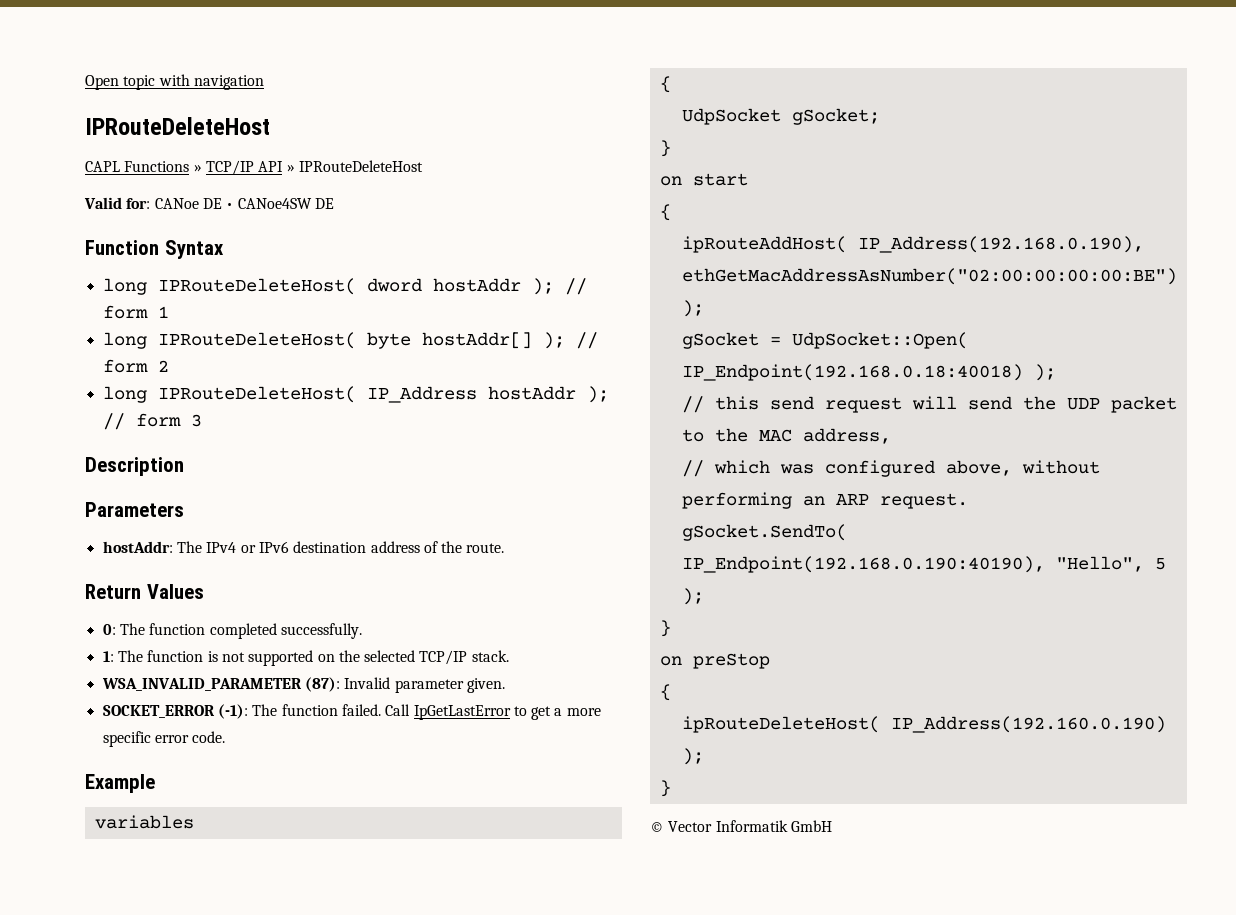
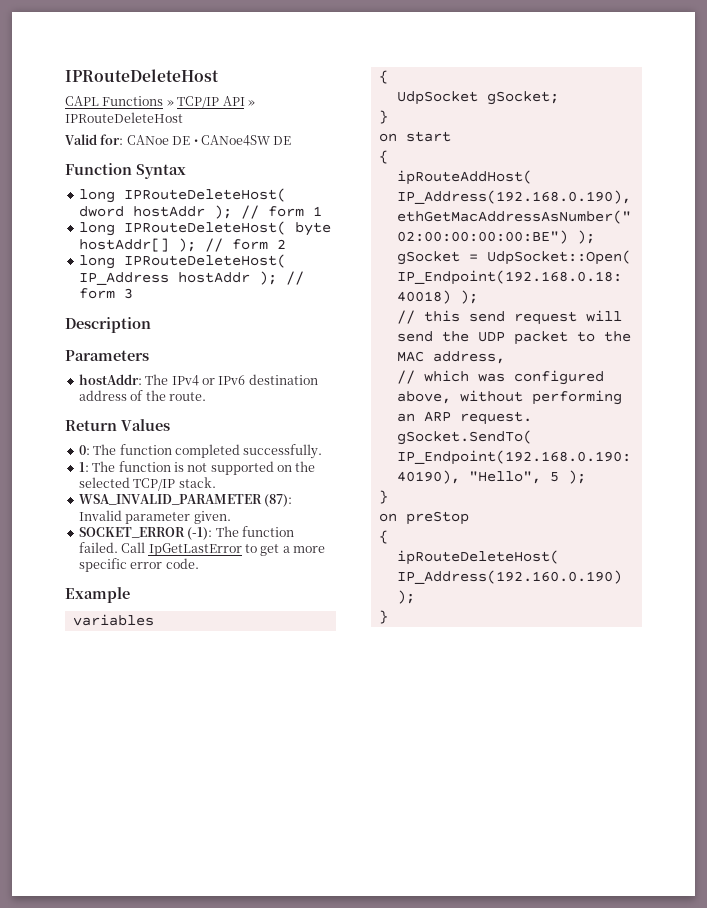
- Open topic with navigation
- © Vector Informatik GmbH

